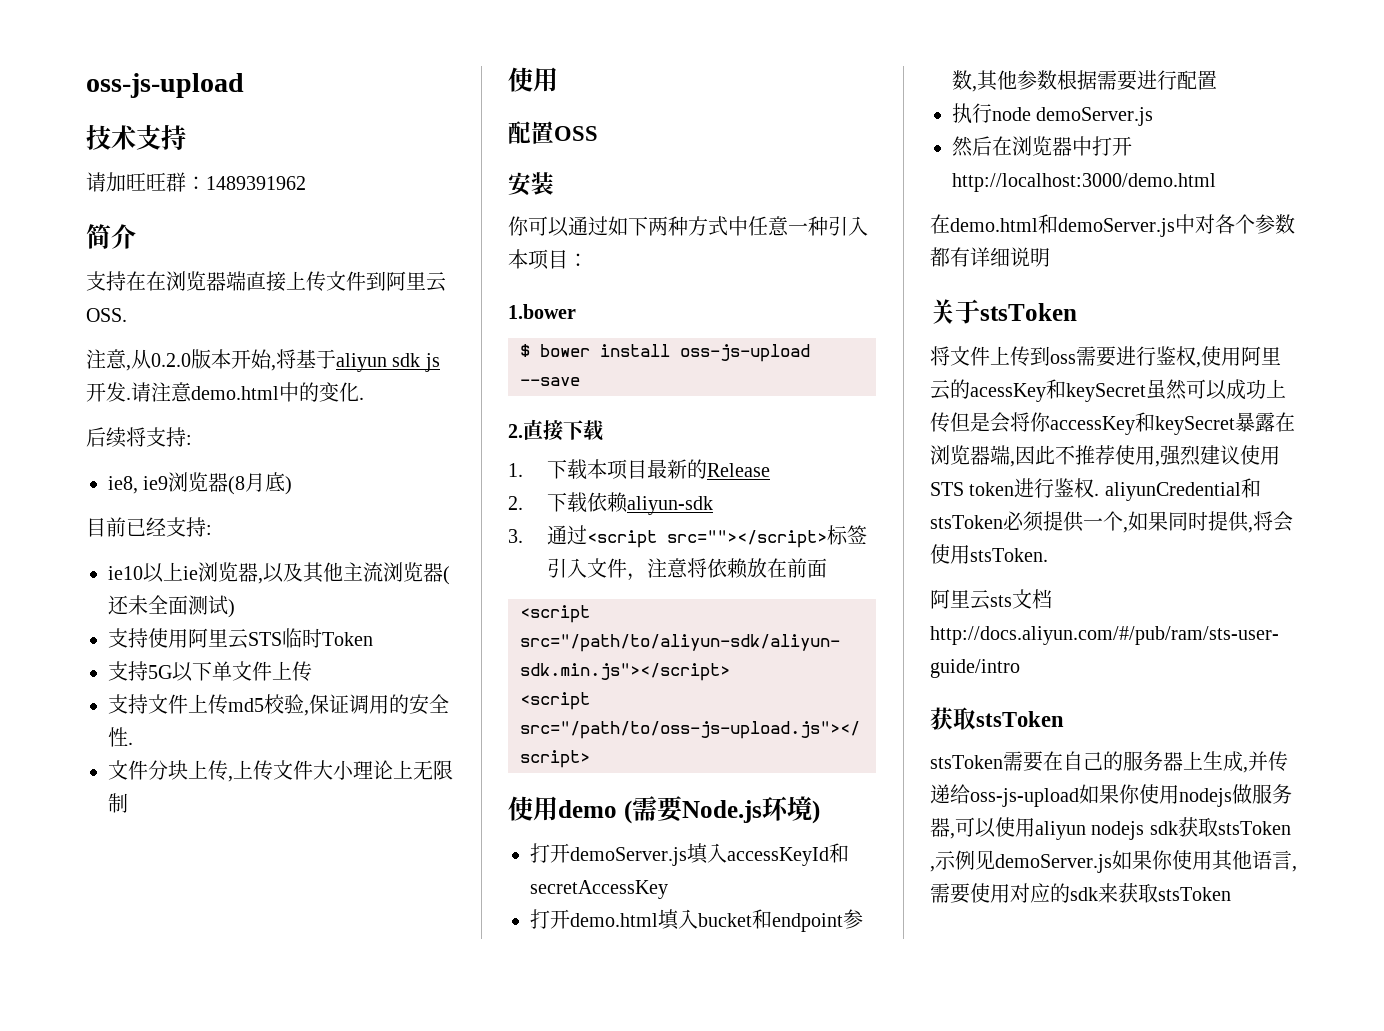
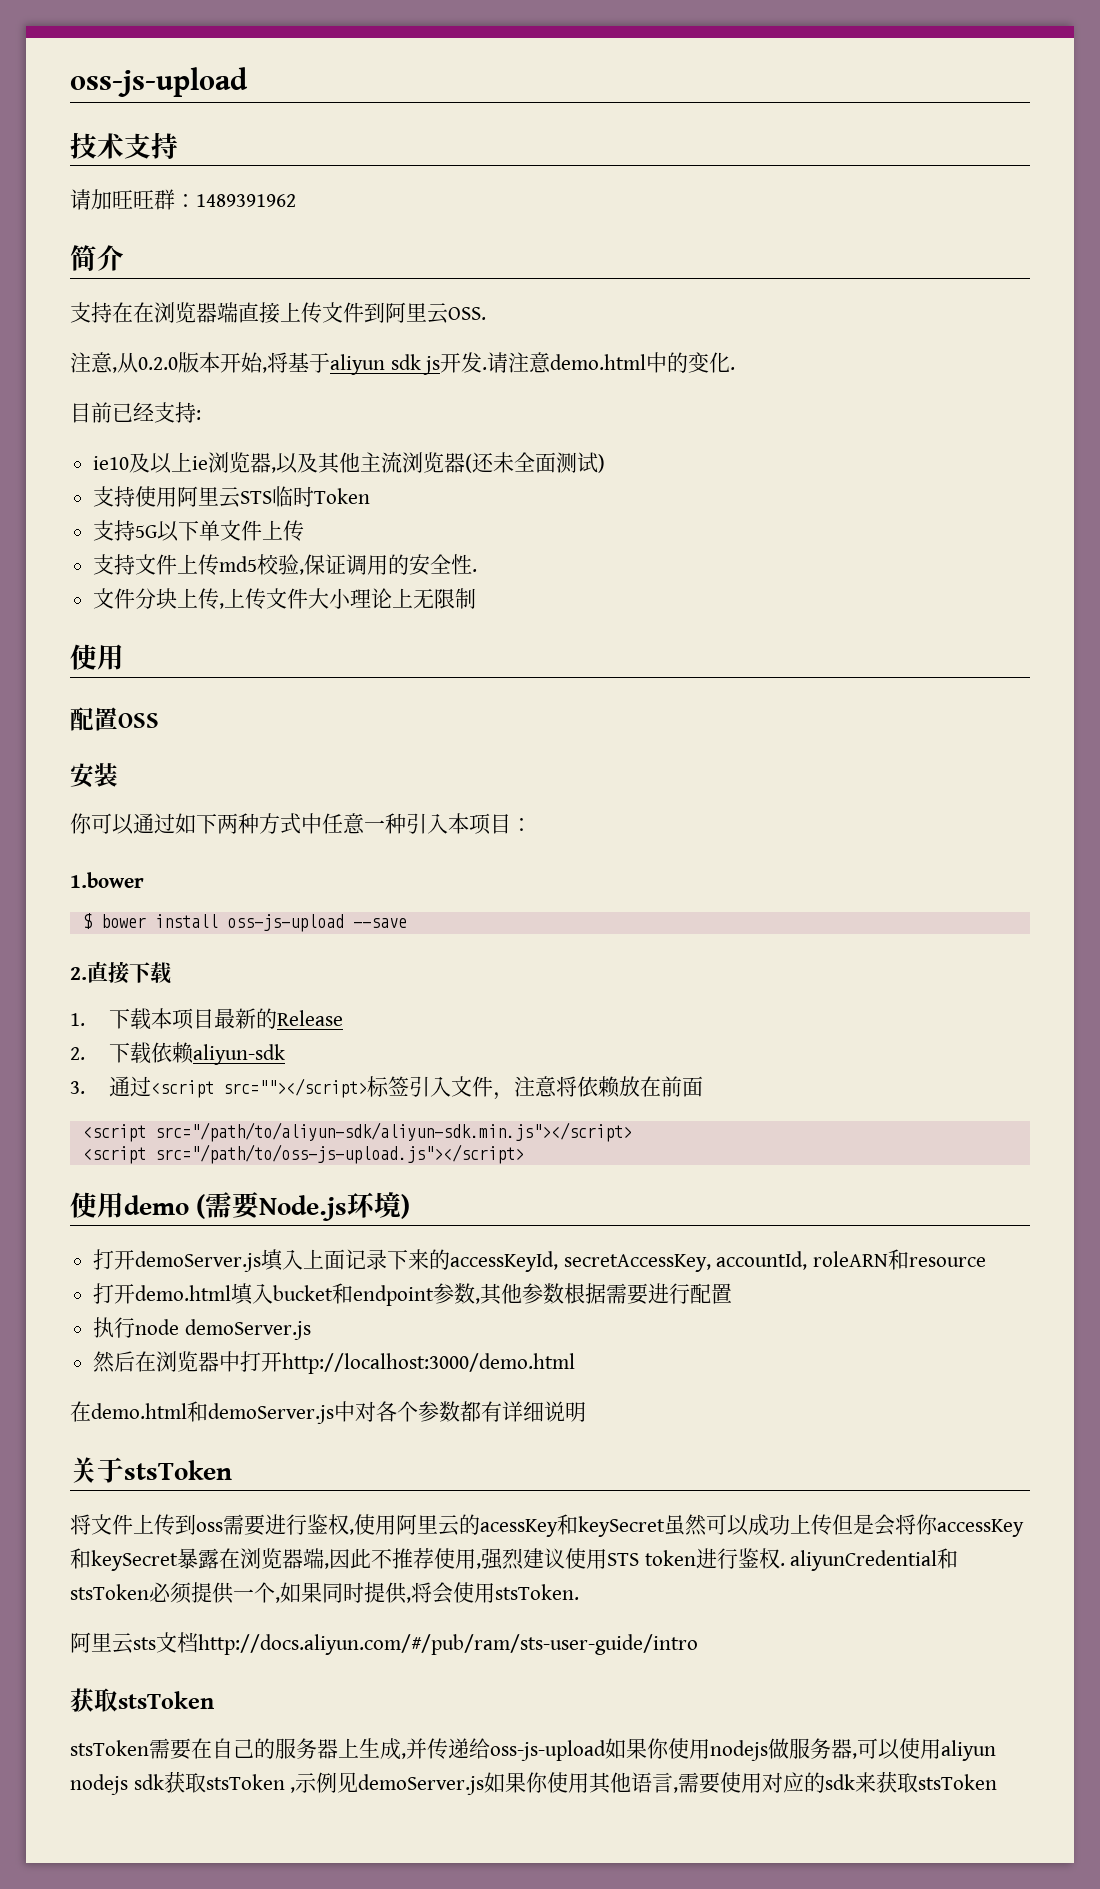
- 后续将支持:
- ie8, ie9浏览器(8月底)
- ie10以上ie浏览器,以及其他主流浏览器(还未全面测试)
+ ie10及以上ie浏览器,以及其他主流浏览器(还未全面测试)
- 打开demoServer.js填入accessKeyId和secretAccessKey
+ 打开demoServer.js填入上面记录下来的accessKeyId, secretAccessKey, accountId, roleARN和resource

